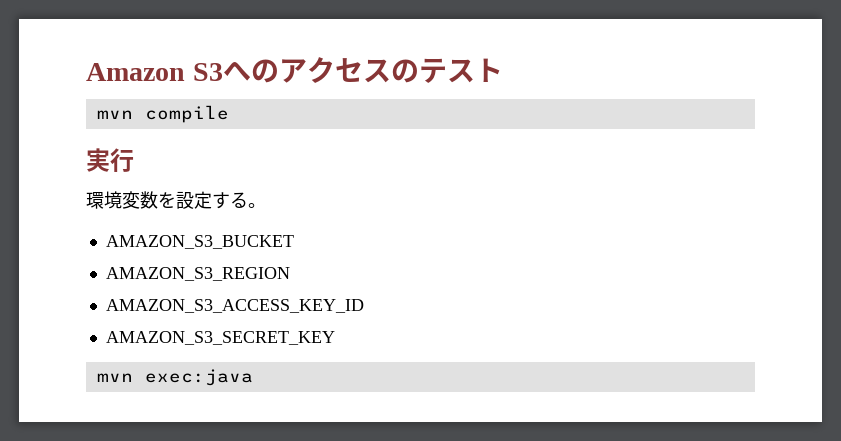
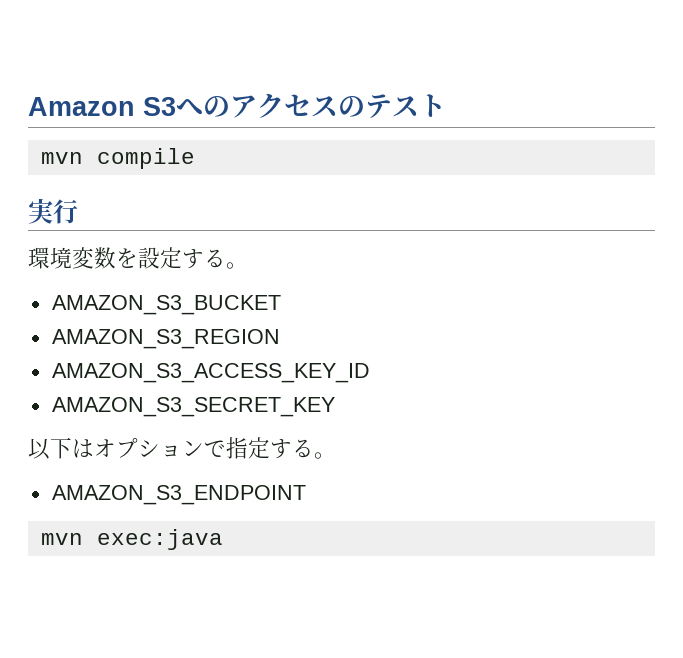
+ 以下はオプションで指定する。
+ AMAZON_S3_ENDPOINT

